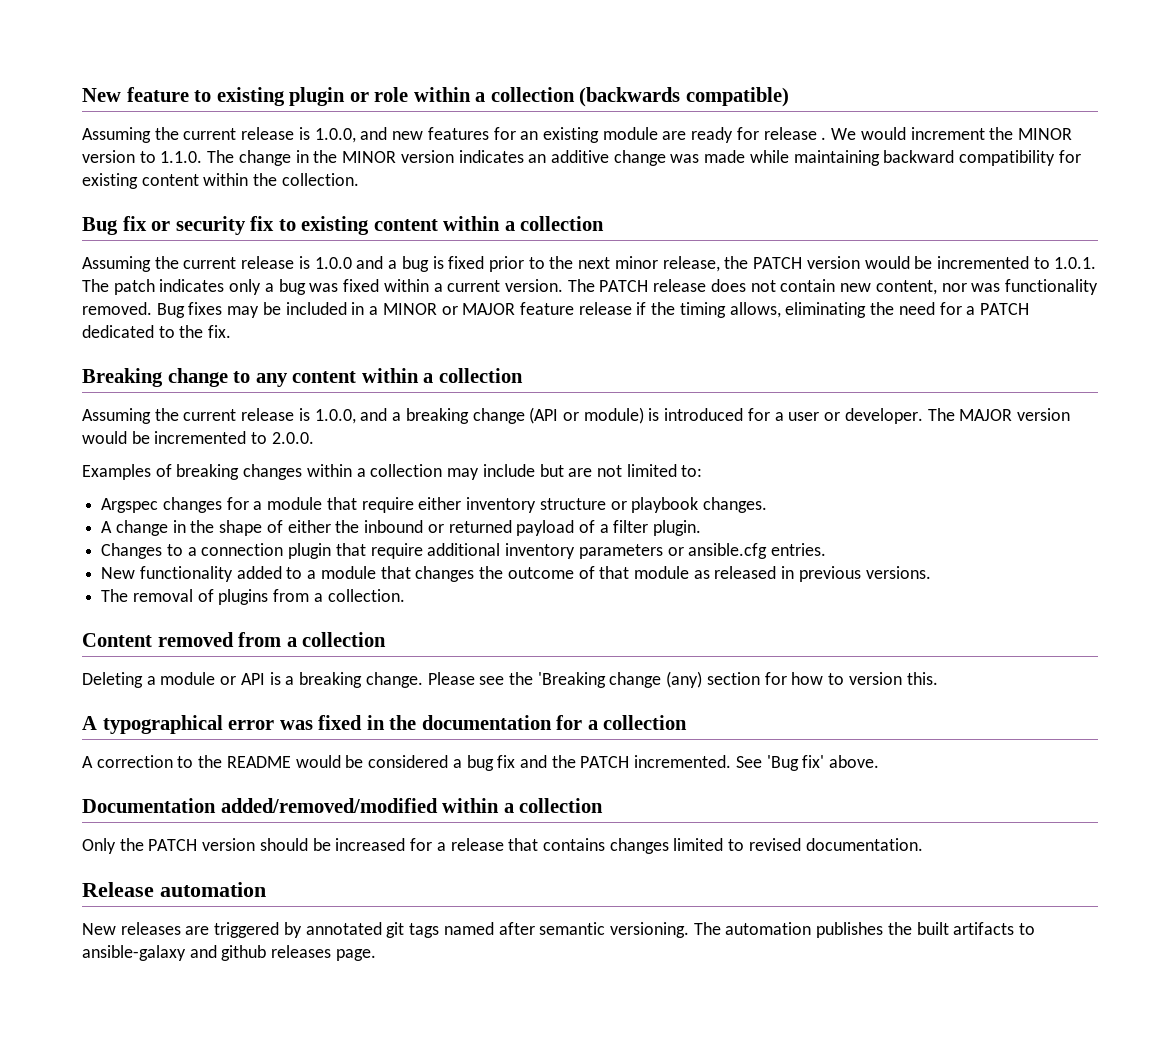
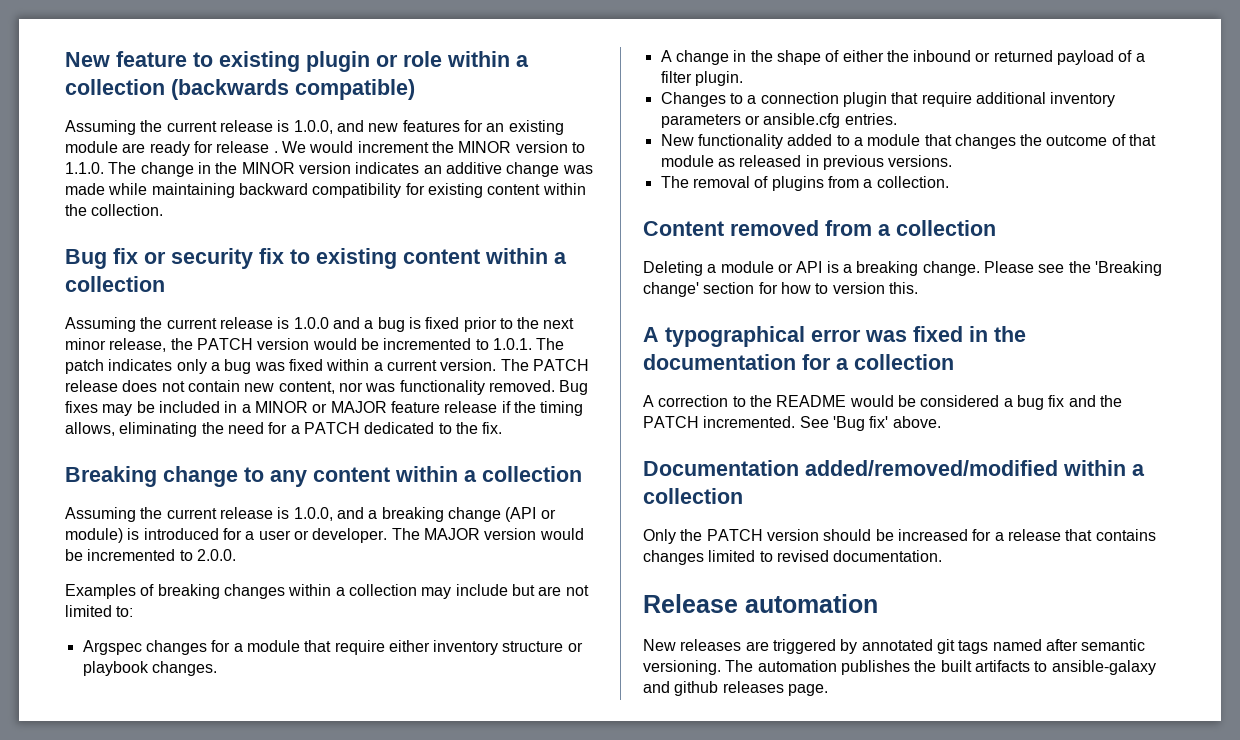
- Please see the 'Breaking change (any) section for how to version this.
+ Please see the 'Breaking change' section for how to version this.

